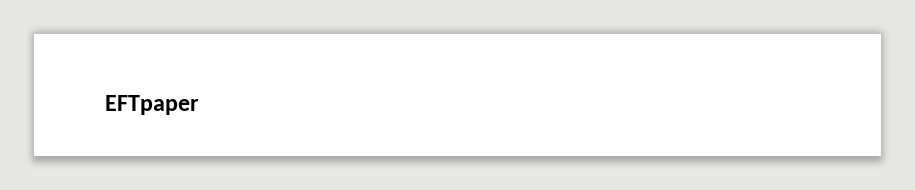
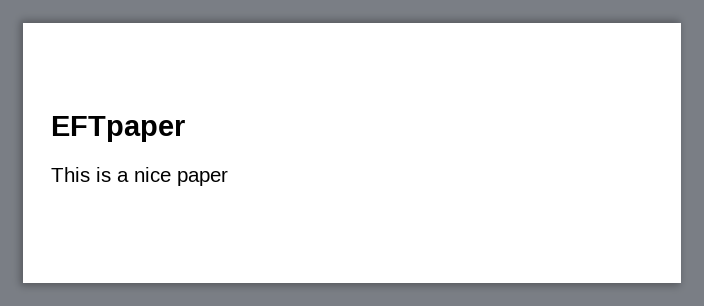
+ This is a nice paper

